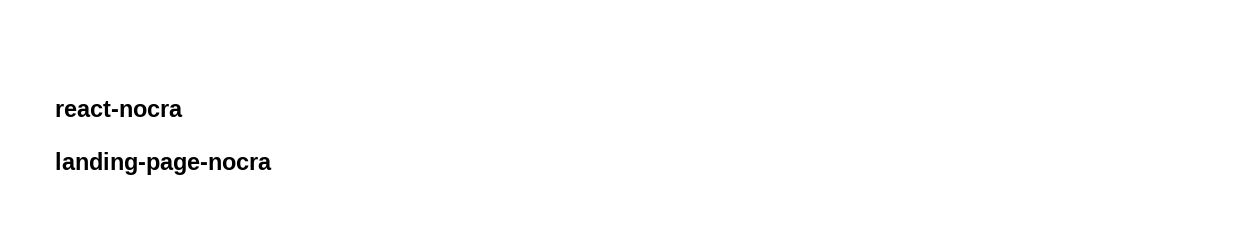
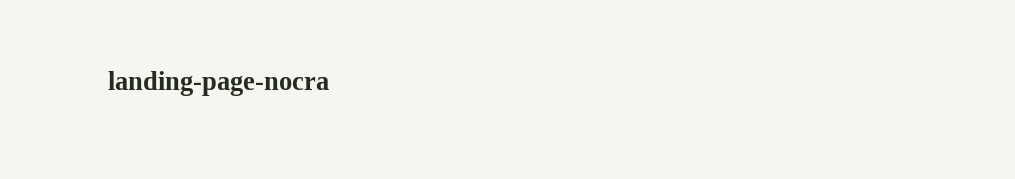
- react-nocra

